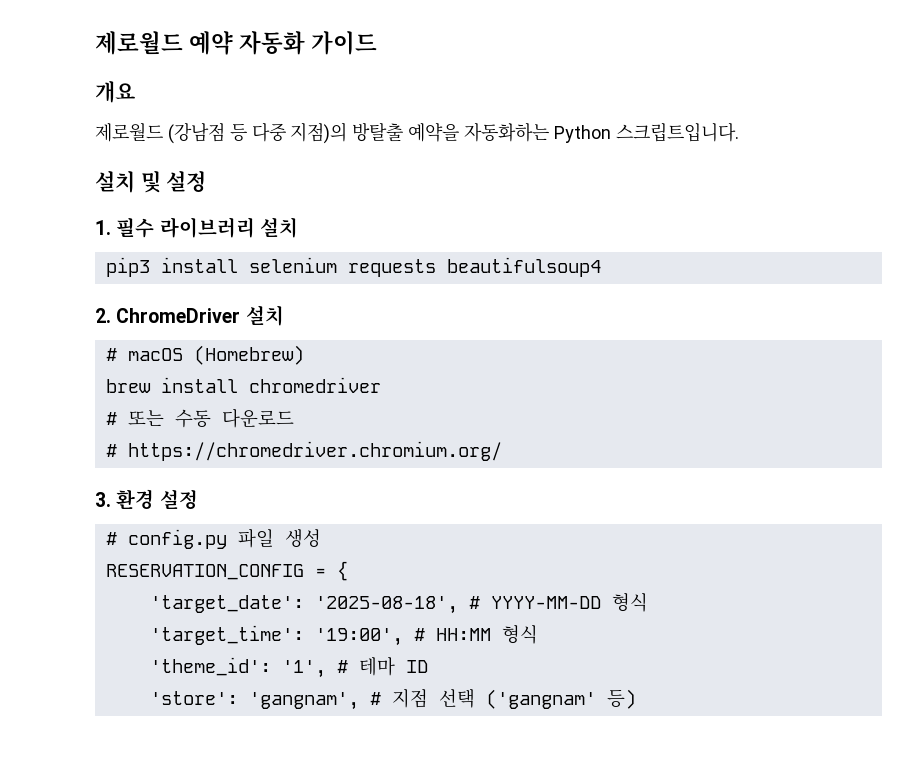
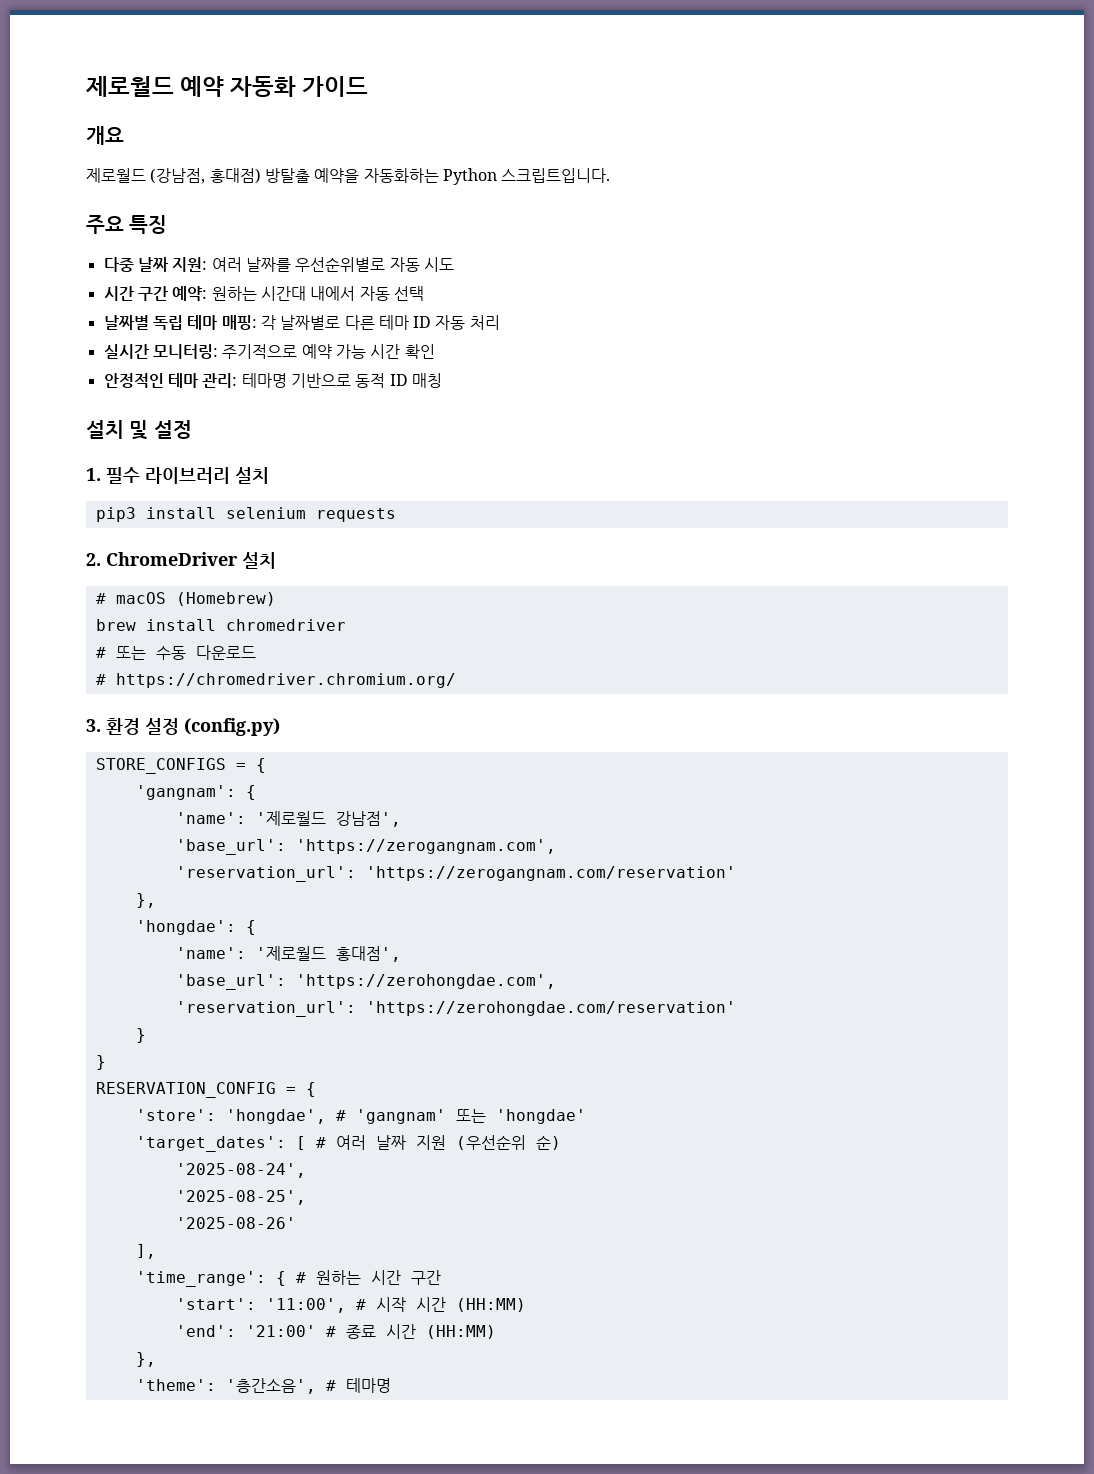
- 제로월드 (강남점 등 다중 지점)의 방탈출 예약을 자동화하는 Python 스크립트입니다.
+ 제로월드 (강남점, 홍대점) 방탈출 예약을 자동화하는 Python 스크립트입니다.
+ 주요 특징
+ 다중 날짜 지원: 여러 날짜를 우선순위별로 자동 시도
+ 시간 구간 예약: 원하는 시간대 내에서 자동 선택
+ 날짜별 독립 테마 매핑: 각 날짜별로 다른 테마 ID 자동 처리
+ 실시간 모니터링: 주기적으로 예약 가능 시간 확인
+ 안정적인 테마 관리: 테마명 기반으로 동적 ID 매칭
- pip3 install selenium requests beautifulsoup4
+ pip3 install selenium requests
- 3. 환경 설정
- # config.py 파일 생성
+ 3. 환경 설정 (config.py)
+ STORE_CONFIGS = {
+ 'gangnam': {
+ 'name': '제로월드 강남점',
+ 'base_url': 'https://zerogangnam.com',
+ 'reservation_url': 'https://zerogangnam.com/reservation'
+ },
+ 'hongdae': {
+ 'name': '제로월드 홍대점',
+ 'base_url': 'https://zerohongdae.com',
+ 'reservation_url': 'https://zerohongdae.com/reservation'
+ }
+ }
  RESERVATION_CONFIG = {
- 'target_date': '2025-08-18', # YYYY-MM-DD 형식
- 'target_time': '19:00', # HH:MM 형식
- 'theme_id': '1', # 테마 ID
- 'store': 'gangnam', # 지점 선택 ('gangnam' 등)
+ 'store': 'hongdae', # 'gangnam' 또는 'hongdae'
+ 'target_dates': [ # 여러 날짜 지원 (우선순위 순)
+ '2025-08-24',
+ '2025-08-25',
+ '2025-08-26'
+ ],
+ 'time_range': { # 원하는 시간 구간
+ 'start': '11:00', # 시작 시간 (HH:MM)
+ 'end': '21:00' # 종료 시간 (HH:MM)
+ },
+ 'theme': '층간소음', # 테마명

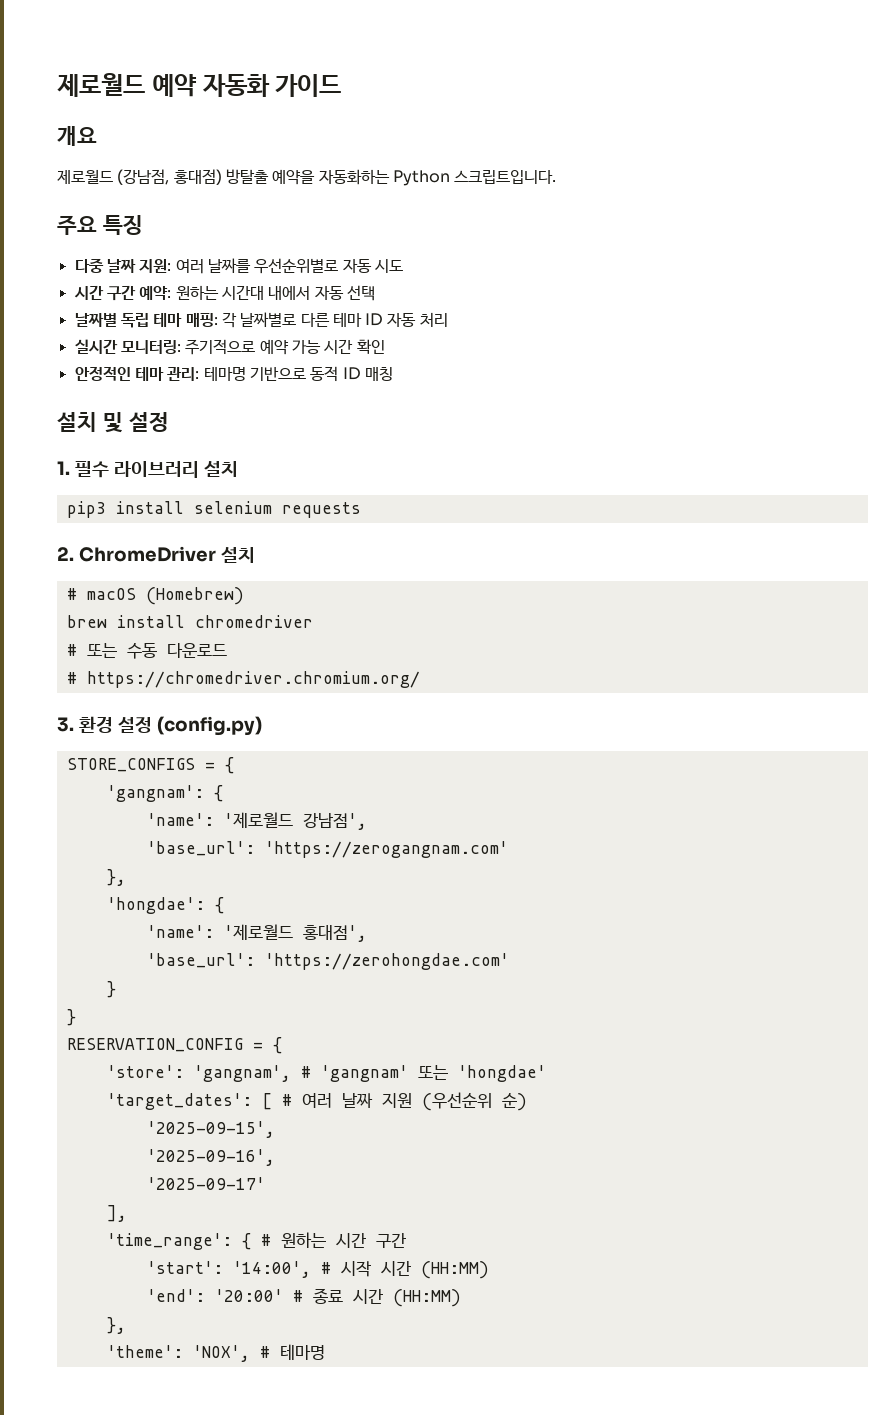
- 'base_url': 'https://zerogangnam.com',
- 'reservation_url': 'https://zerogangnam.com/reservation'
+ 'base_url': 'https://zerogangnam.com'
- 'base_url': 'https://zerohongdae.com',
- 'reservation_url': 'https://zerohongdae.com/reservation'
+ 'base_url': 'https://zerohongdae.com'
- 'store': 'hongdae', # 'gangnam' 또는 'hongdae'
+ 'store': 'gangnam', # 'gangnam' 또는 'hongdae'
- '2025-08-24',
- '2025-08-25',
- '2025-08-26'
+ '2025-09-15',
+ '2025-09-16',
+ '2025-09-17'
- 'start': '11:00', # 시작 시간 (HH:MM)
+ 'start': '14:00', # 시작 시간 (HH:MM)
- 'end': '21:00' # 종료 시간 (HH:MM)
+ 'end': '20:00' # 종료 시간 (HH:MM)
- 'theme': '층간소음', # 테마명
+ 'theme': 'NOX', # 테마명

